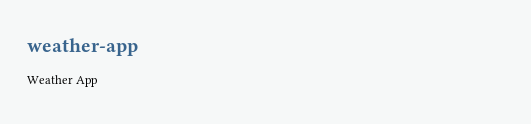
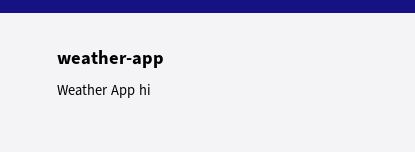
- Weather App
+ Weather App hi

